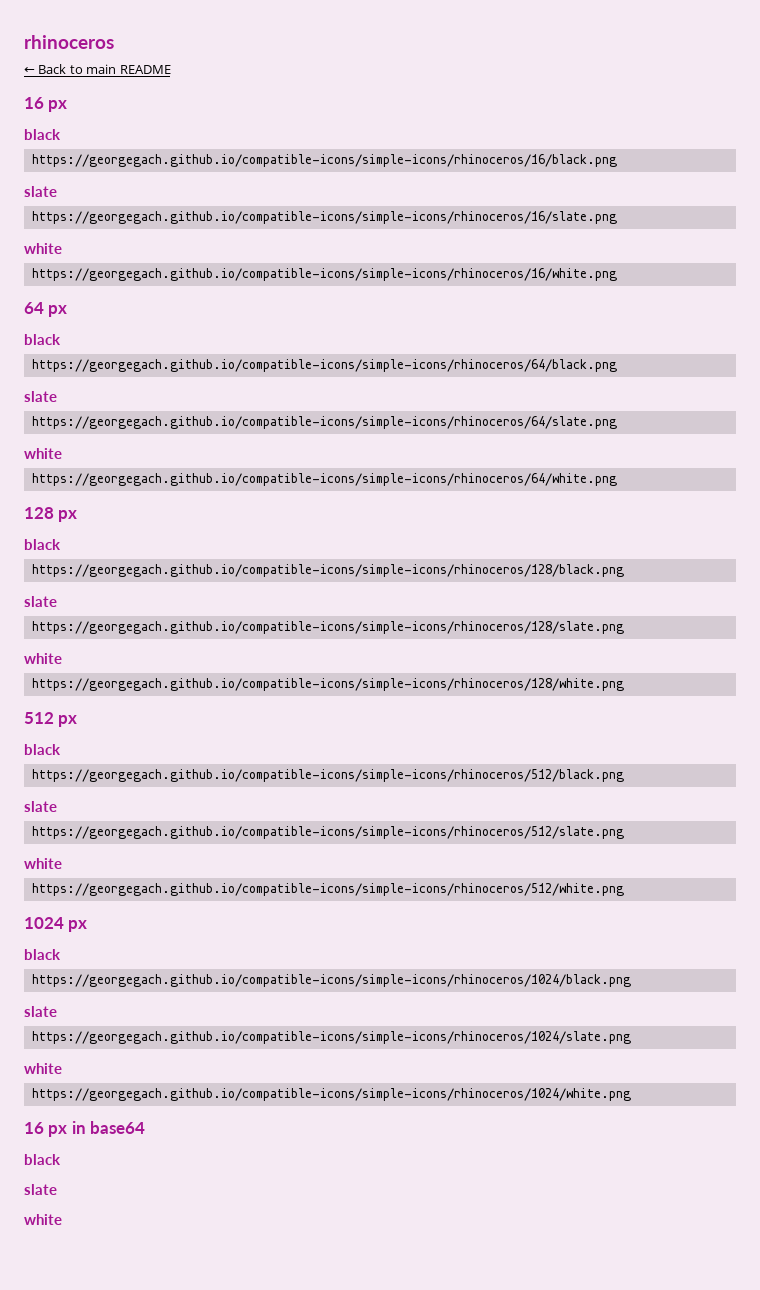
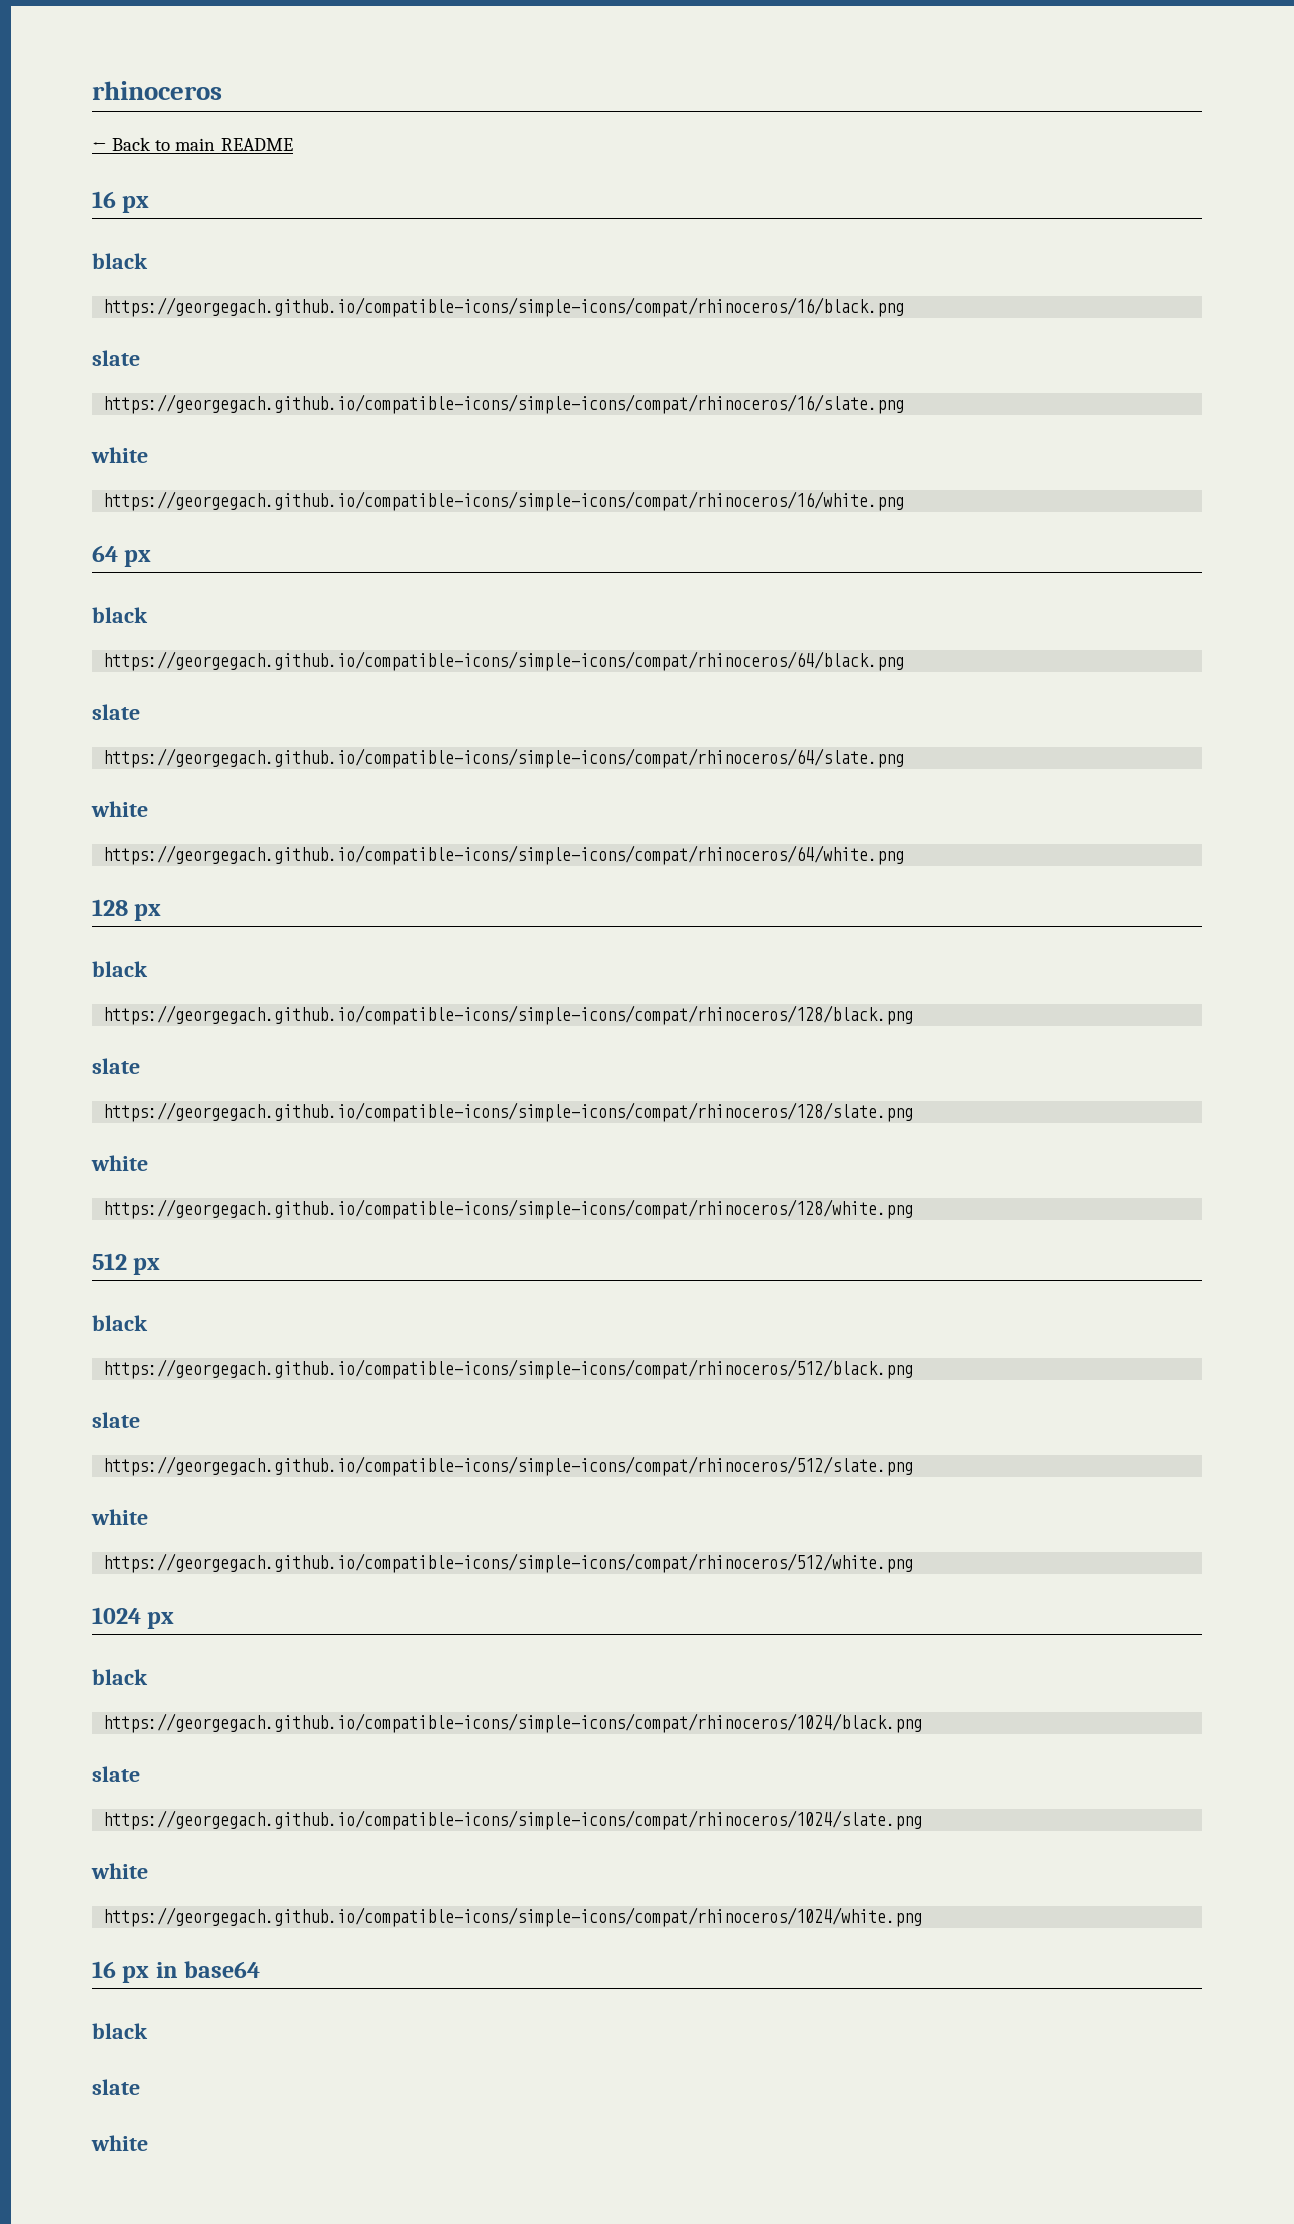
- https://georgegach.github.io/compatible-icons/simple-icons/rhinoceros/16/black.png
+ https://georgegach.github.io/compatible-icons/simple-icons/compat/rhinoceros/16/black.png
  slate
- https://georgegach.github.io/compatible-icons/simple-icons/rhinoceros/16/slate.png
+ https://georgegach.github.io/compatible-icons/simple-icons/compat/rhinoceros/16/slate.png
  white
- https://georgegach.github.io/compatible-icons/simple-icons/rhinoceros/16/white.png
+ https://georgegach.github.io/compatible-icons/simple-icons/compat/rhinoceros/16/white.png
- https://georgegach.github.io/compatible-icons/simple-icons/rhinoceros/64/black.png
+ https://georgegach.github.io/compatible-icons/simple-icons/compat/rhinoceros/64/black.png
  slate
- https://georgegach.github.io/compatible-icons/simple-icons/rhinoceros/64/slate.png
+ https://georgegach.github.io/compatible-icons/simple-icons/compat/rhinoceros/64/slate.png
  white
- https://georgegach.github.io/compatible-icons/simple-icons/rhinoceros/64/white.png
+ https://georgegach.github.io/compatible-icons/simple-icons/compat/rhinoceros/64/white.png
- https://georgegach.github.io/compatible-icons/simple-icons/rhinoceros/128/black.png
+ https://georgegach.github.io/compatible-icons/simple-icons/compat/rhinoceros/128/black.png
  slate
- https://georgegach.github.io/compatible-icons/simple-icons/rhinoceros/128/slate.png
+ https://georgegach.github.io/compatible-icons/simple-icons/compat/rhinoceros/128/slate.png
  white
- https://georgegach.github.io/compatible-icons/simple-icons/rhinoceros/128/white.png
+ https://georgegach.github.io/compatible-icons/simple-icons/compat/rhinoceros/128/white.png
- https://georgegach.github.io/compatible-icons/simple-icons/rhinoceros/512/black.png
+ https://georgegach.github.io/compatible-icons/simple-icons/compat/rhinoceros/512/black.png
  slate
- https://georgegach.github.io/compatible-icons/simple-icons/rhinoceros/512/slate.png
+ https://georgegach.github.io/compatible-icons/simple-icons/compat/rhinoceros/512/slate.png
  white
- https://georgegach.github.io/compatible-icons/simple-icons/rhinoceros/512/white.png
+ https://georgegach.github.io/compatible-icons/simple-icons/compat/rhinoceros/512/white.png
- https://georgegach.github.io/compatible-icons/simple-icons/rhinoceros/1024/black.png
+ https://georgegach.github.io/compatible-icons/simple-icons/compat/rhinoceros/1024/black.png
  slate
- https://georgegach.github.io/compatible-icons/simple-icons/rhinoceros/1024/slate.png
+ https://georgegach.github.io/compatible-icons/simple-icons/compat/rhinoceros/1024/slate.png
  white
- https://georgegach.github.io/compatible-icons/simple-icons/rhinoceros/1024/white.png
+ https://georgegach.github.io/compatible-icons/simple-icons/compat/rhinoceros/1024/white.png

